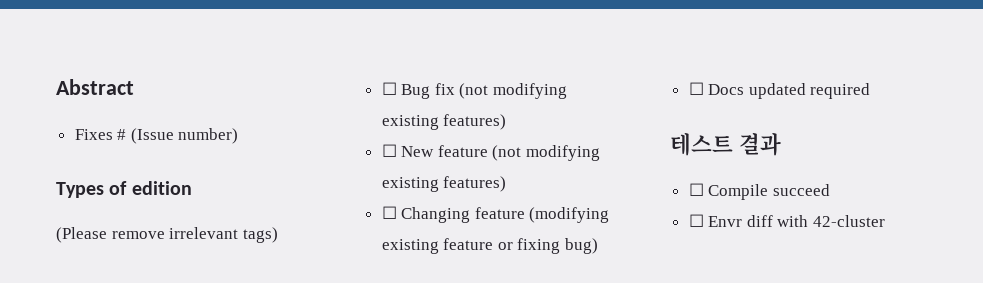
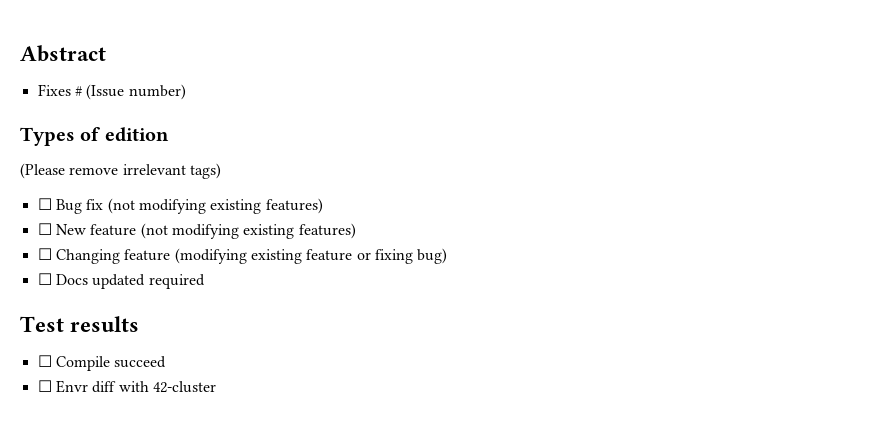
- 테스트 결과
+ Test results

